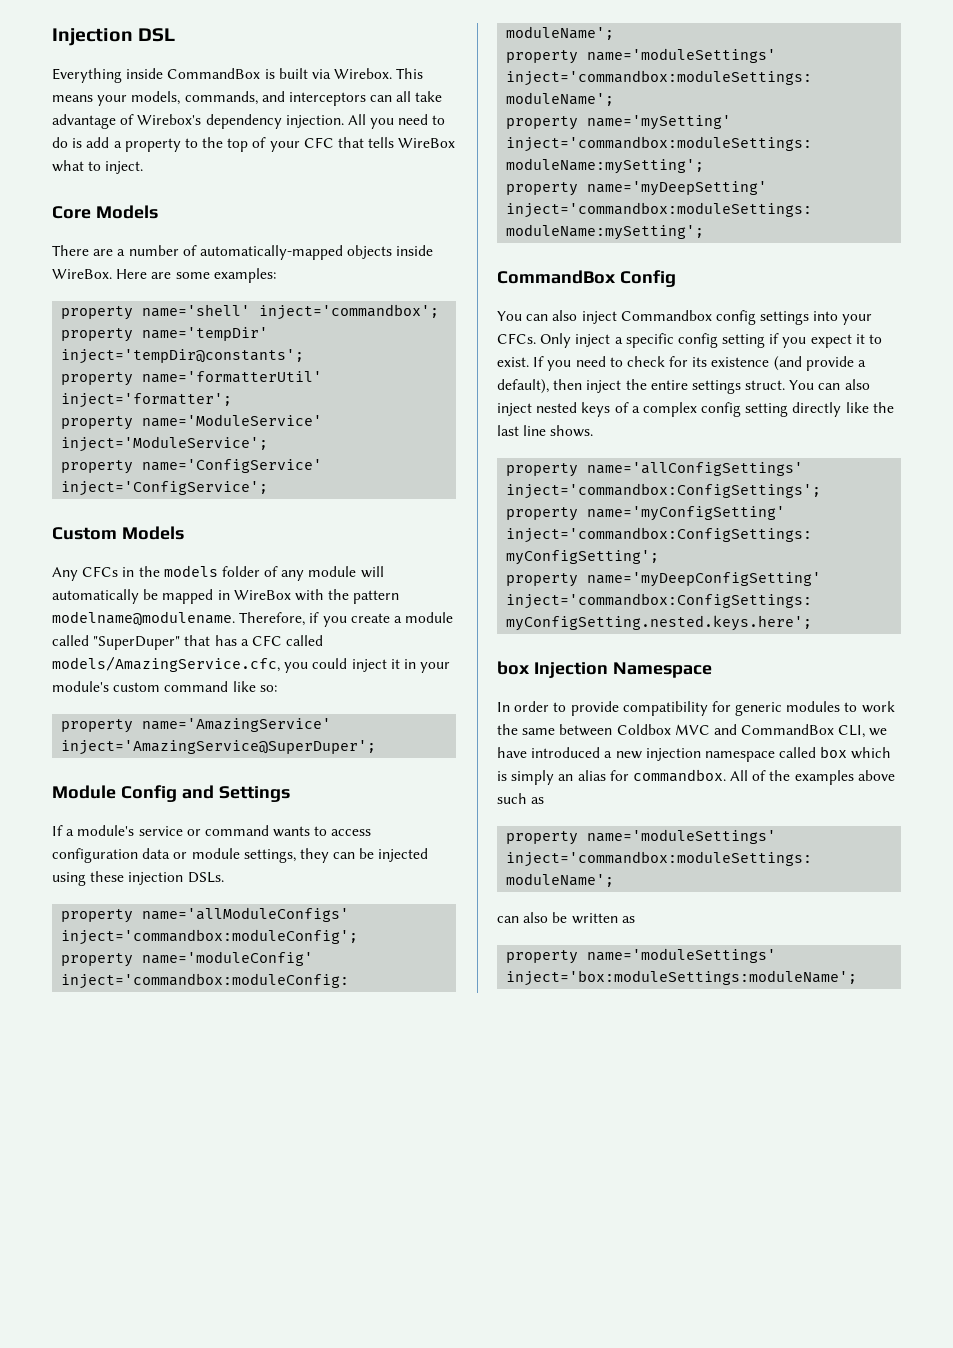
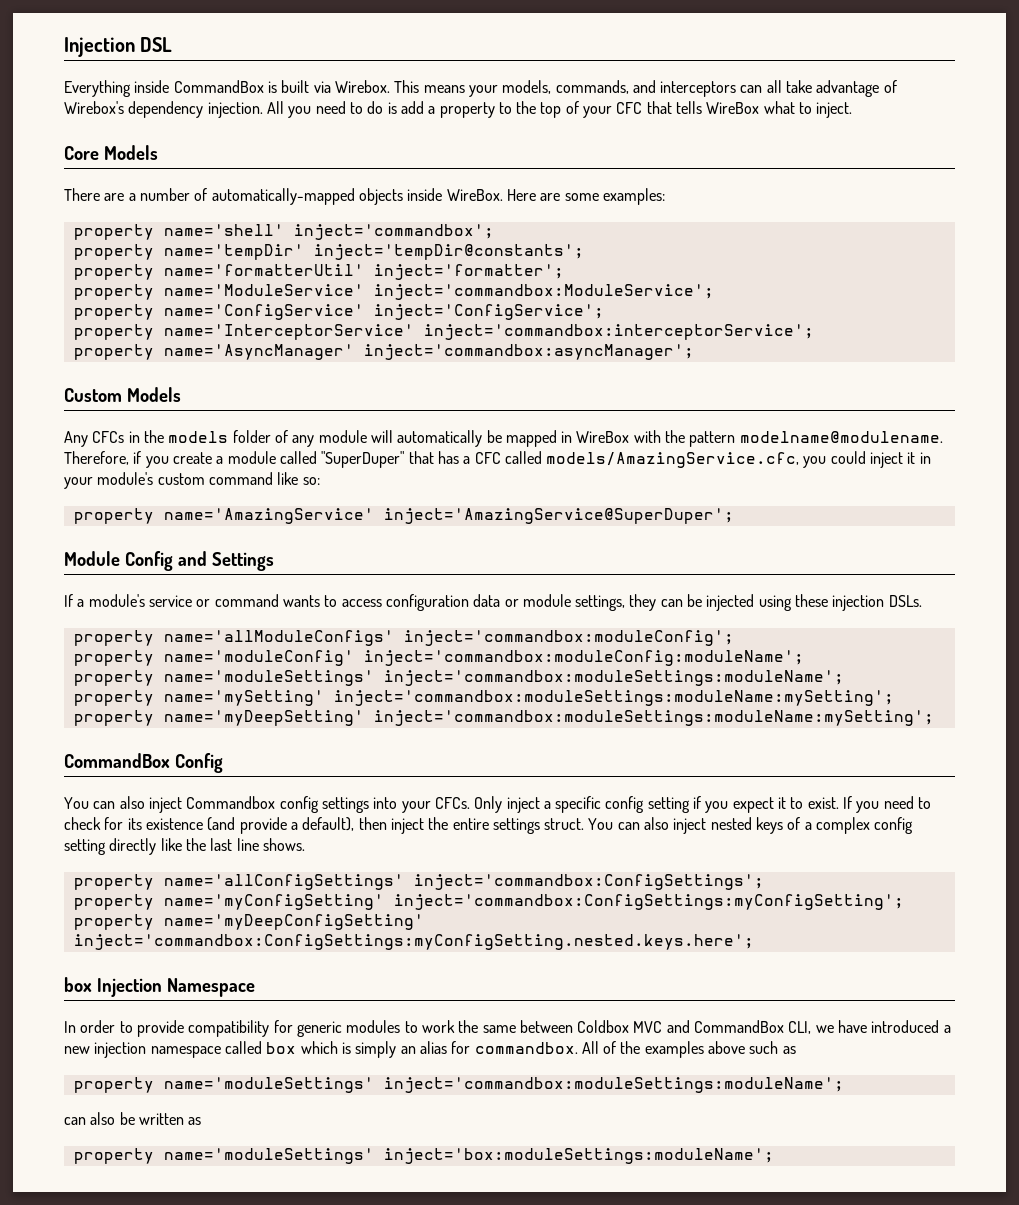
- property name='ModuleService' inject='ModuleService';
+ property name='ModuleService' inject='commandbox:ModuleService';
+ property name='InterceptorService' inject='commandbox:interceptorService';
+ property name='AsyncManager' inject='commandbox:asyncManager';

